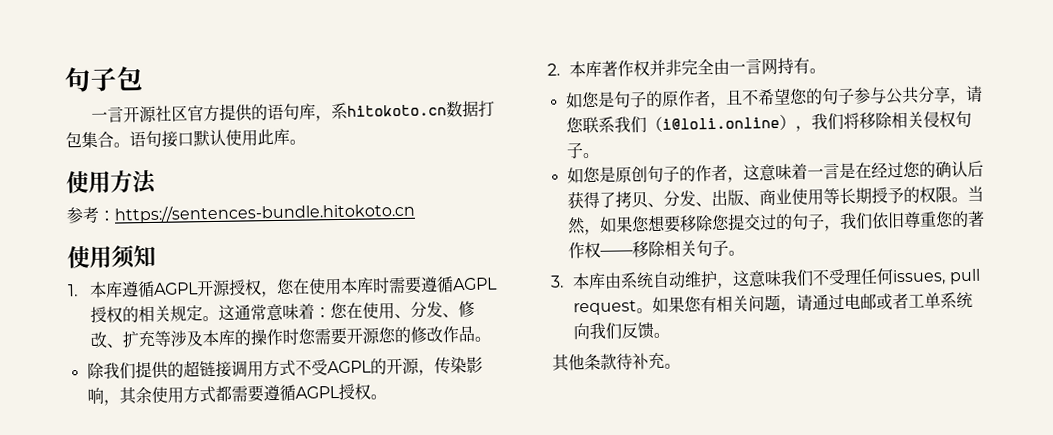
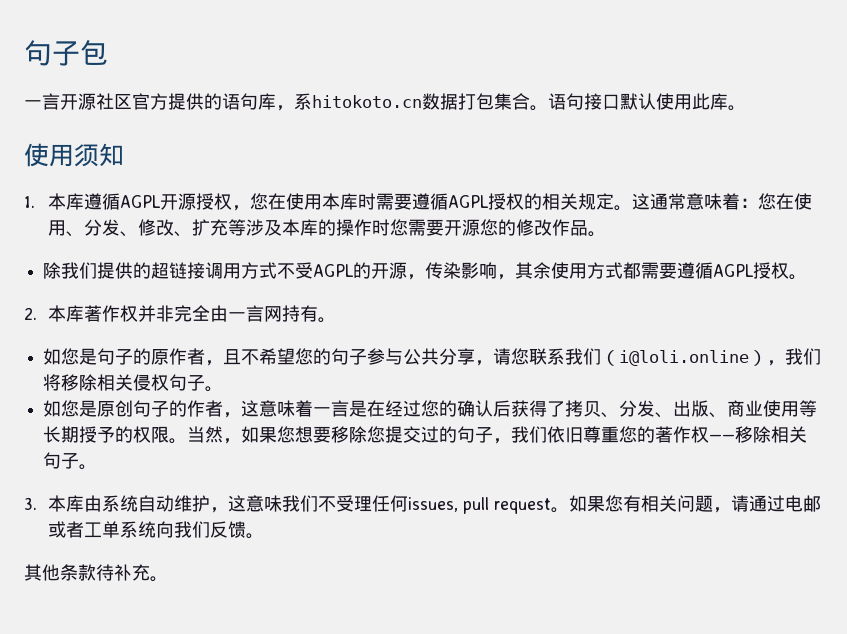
- 使用方法
- 参考：https://sentences-bundle.hitokoto.cn

